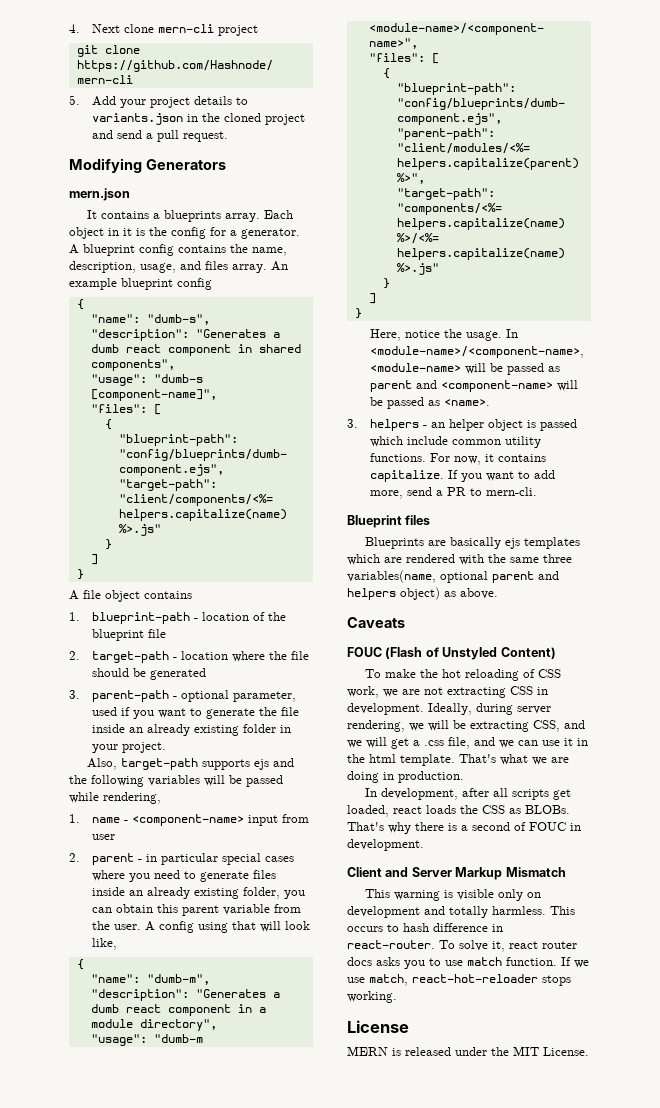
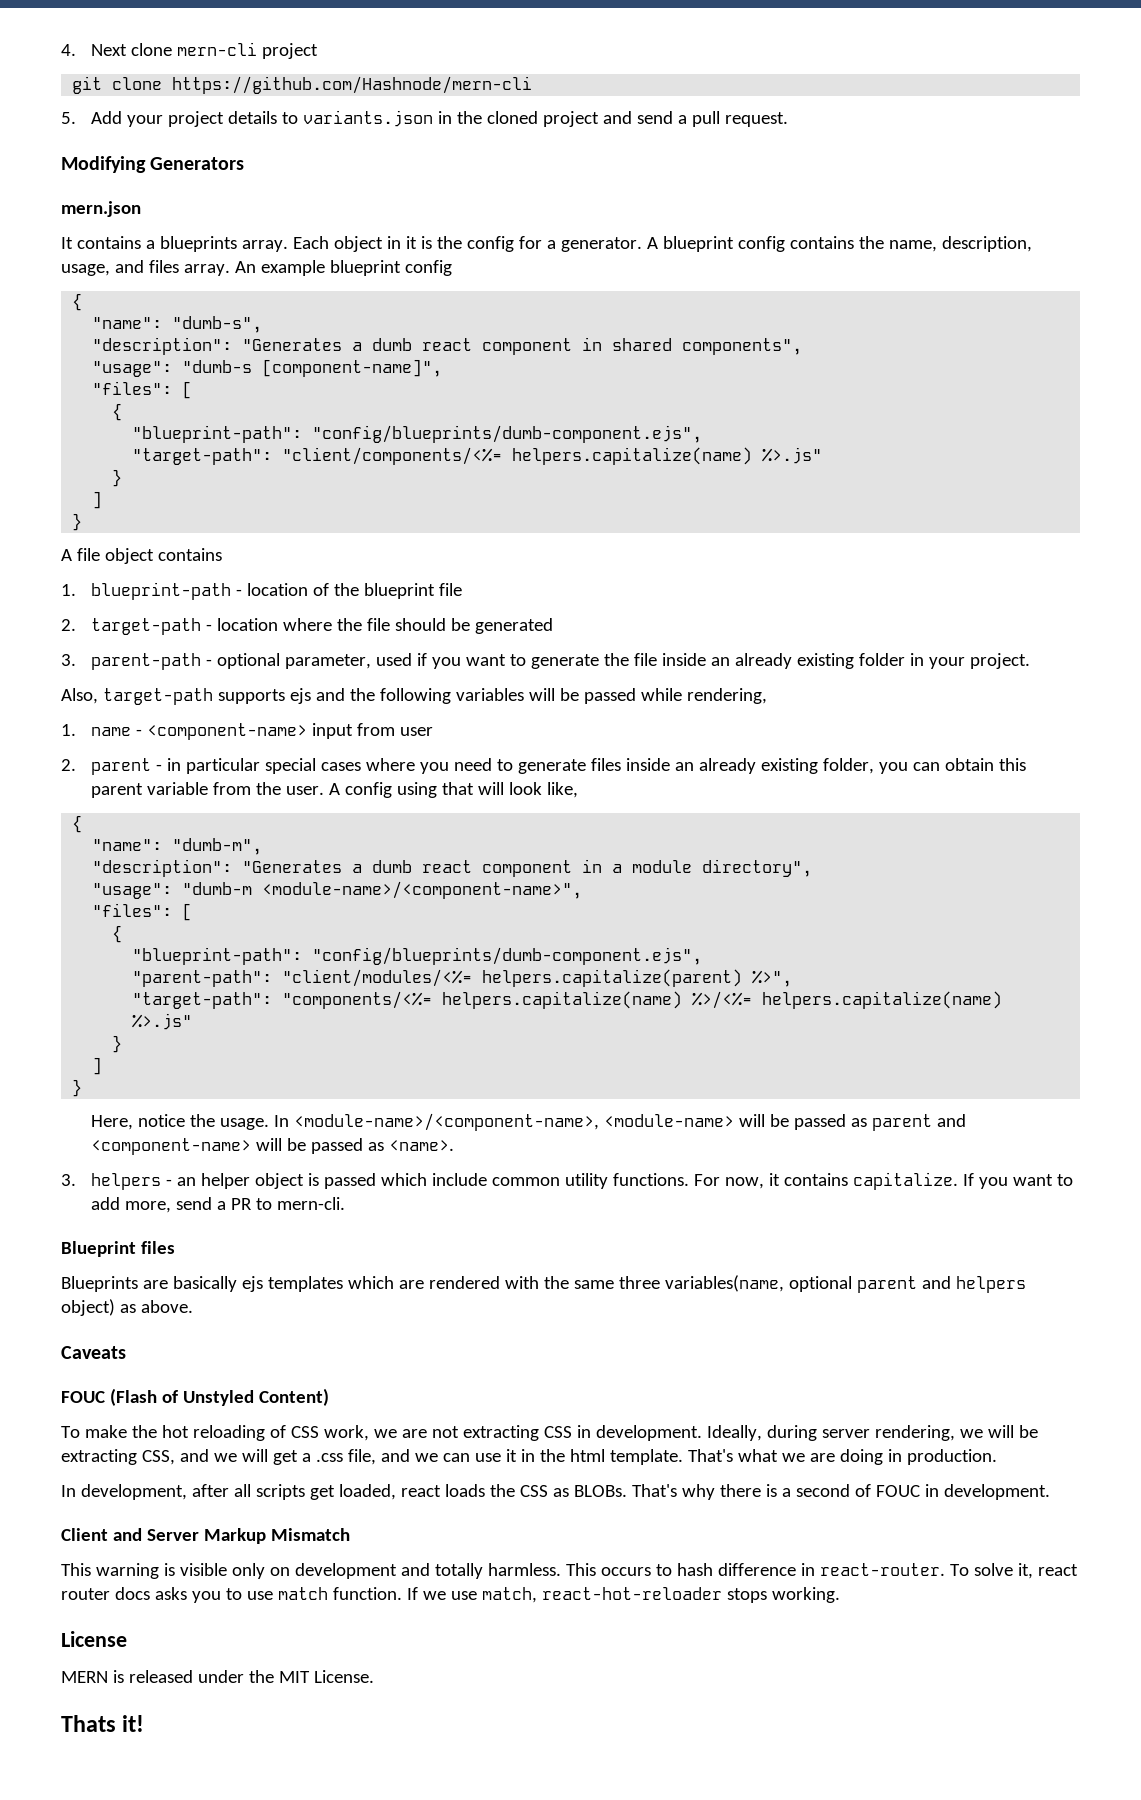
+ Thats it!

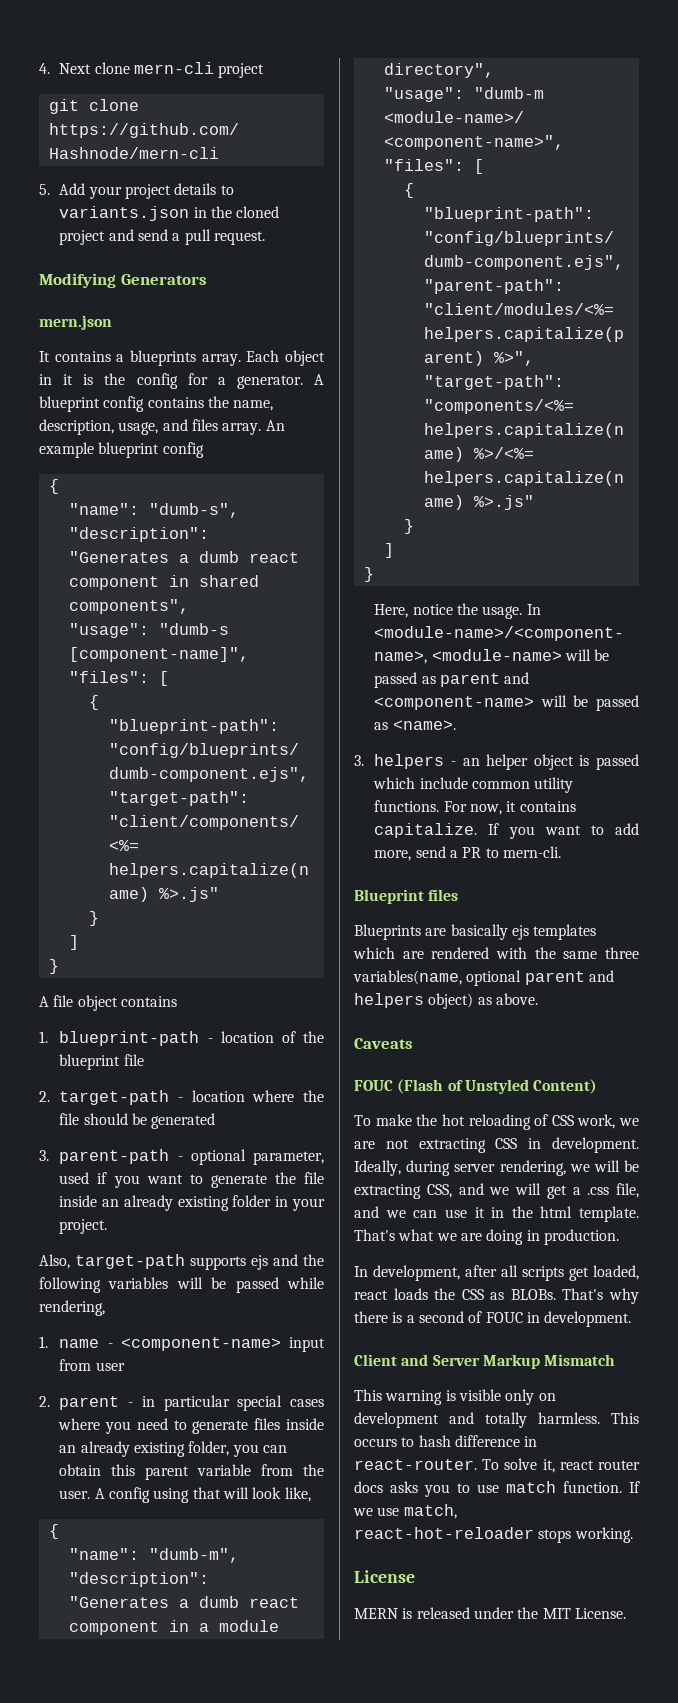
- Thats it!

